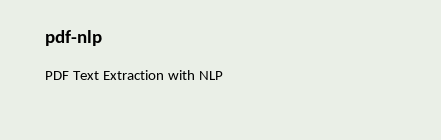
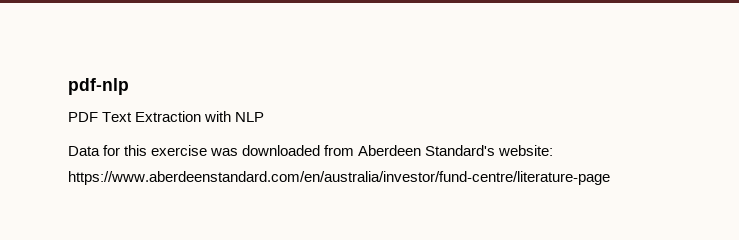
+ Data for this exercise was downloaded from Aberdeen Standard's website: https://www.aberdeenstandard.com/en/australia/investor/fund-centre/literature-page

